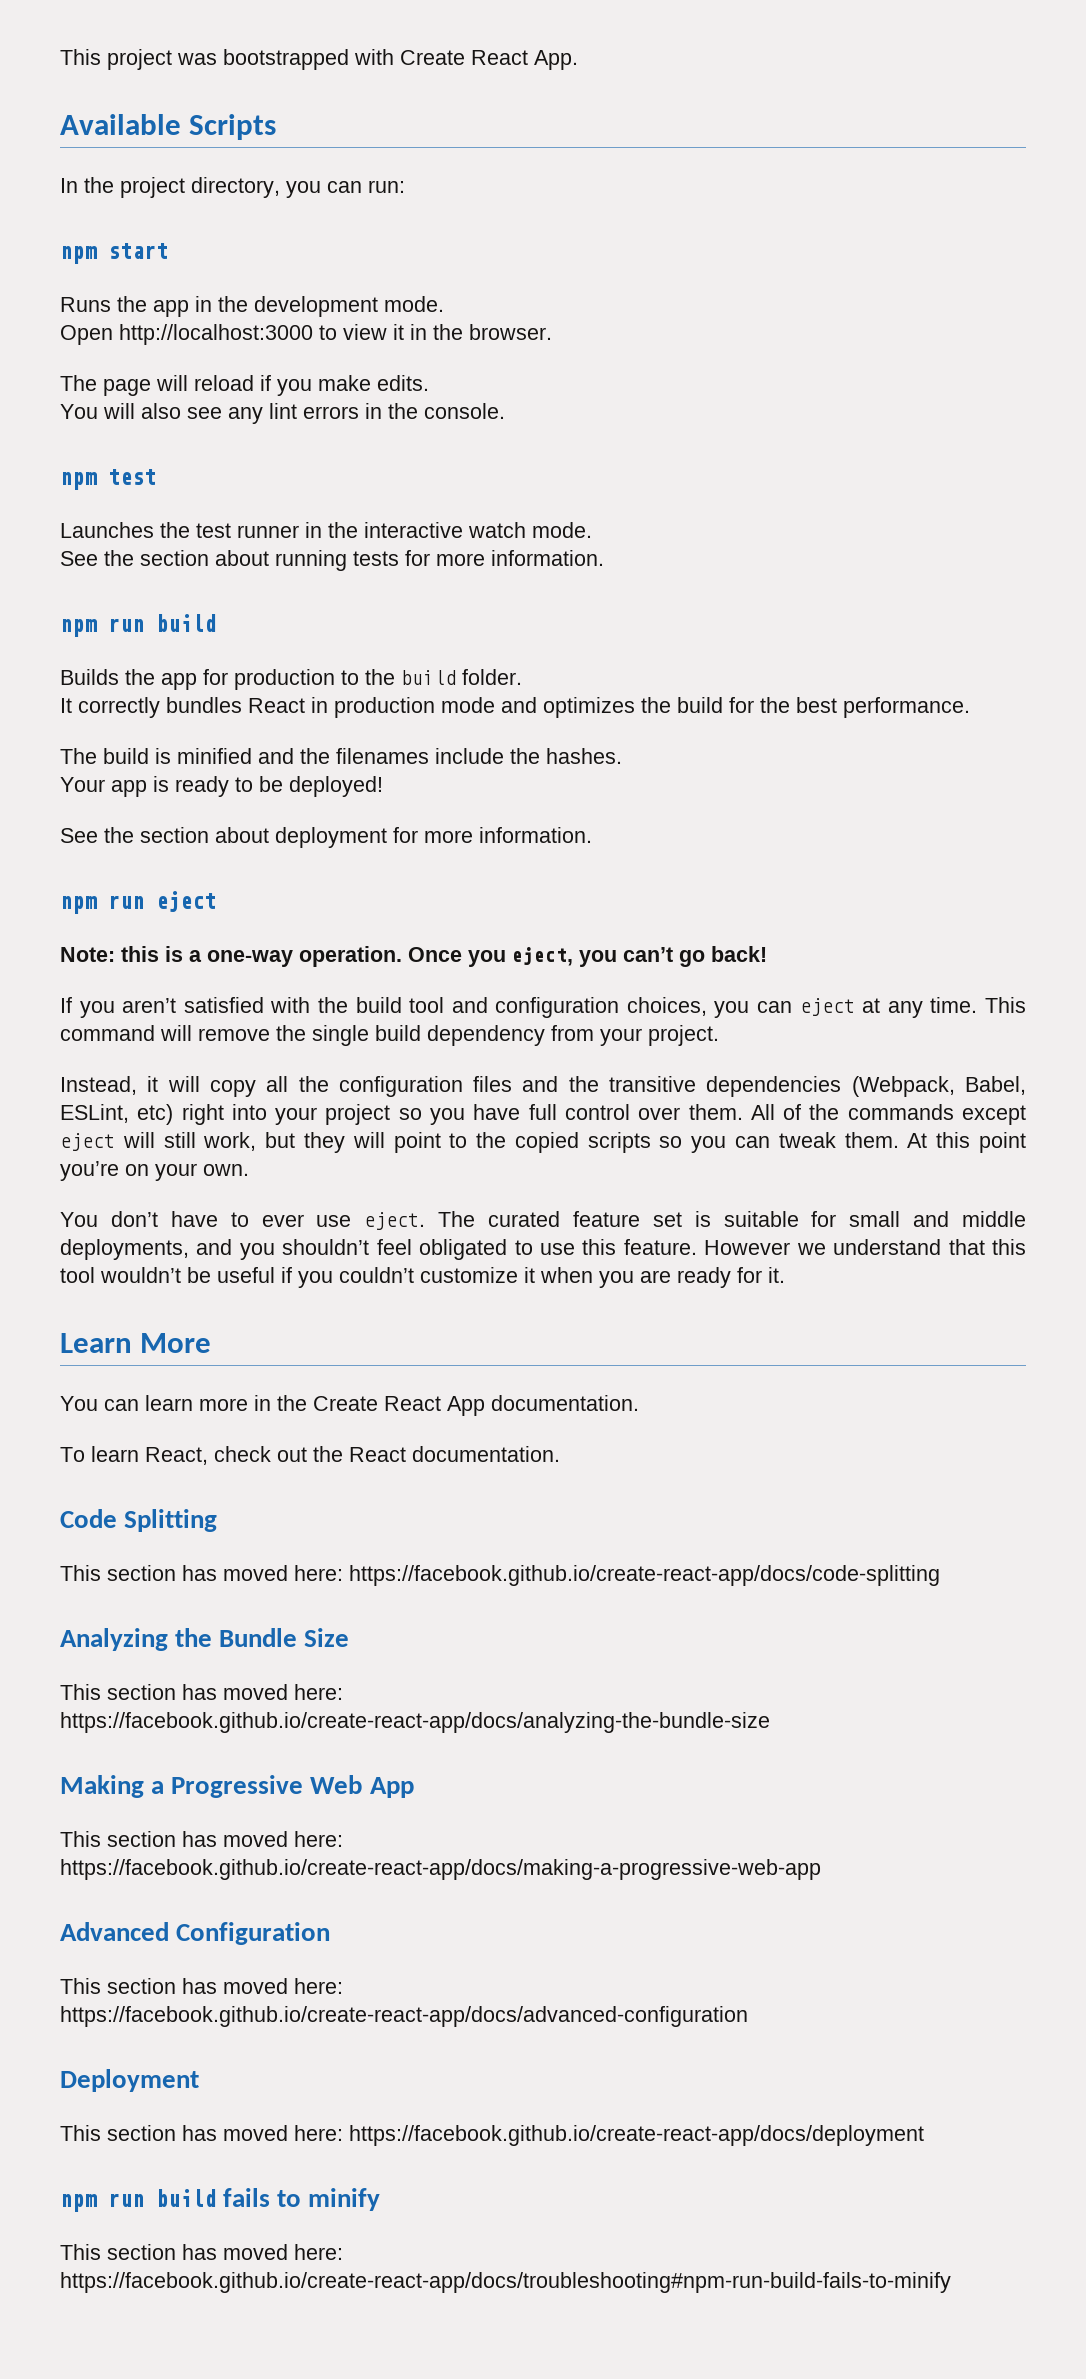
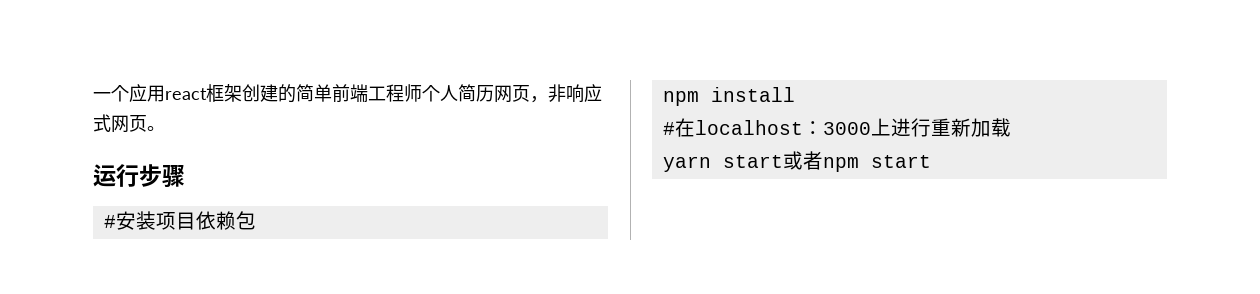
- This project was bootstrapped with Create React App.
- Available Scripts
- In the project directory, you can run:
- npm start
- Runs the app in the development mode.
- Open http://localhost:3000 to view it in the browser.
- The page will reload if you make edits.
- You will also see any lint errors in the console.
- npm test
- Launches the test runner in the interactive watch mode.
- See the section about running tests for more information.
- npm run build
- Builds the app for production to the build folder.
- It correctly bundles React in production mode and optimizes the build for the best performance.
- The build is minified and the filenames include the hashes.
- Your app is ready to be deployed!
- See the section about deployment for more information.
- npm run eject
- Note: this is a one-way operation. Once you eject, you can’t go back!
- If you aren’t satisfied with the build tool and configuration choices, you can eject at any time. This command will remove the single build dependency from your project.
- Instead, it will copy all the configuration files and the transitive dependencies (Webpack, Babel, ESLint, etc) right into your project so you have full control over them. All of the commands except eject will still work, but they will point to the copied scripts so you can tweak them. At this point you’re on your own.
- You don’t have to ever use eject. The curated feature set is suitable for small and middle deployments, and you shouldn’t feel obligated to use this feature. However we understand that this tool wouldn’t be useful if you couldn’t customize it when you are ready for it.
- Learn More
- You can learn more in the Create React App documentation.
- To learn React, check out the React documentation.
- Code Splitting
- This section has moved here: https://facebook.github.io/create-react-app/docs/code-splitting
- Analyzing the Bundle Size
- This section has moved here: https://facebook.github.io/create-react-app/docs/analyzing-the-bundle-size
- Making a Progressive Web App
- This section has moved here: https://facebook.github.io/create-react-app/docs/making-a-progressive-web-app
- Advanced Configuration
- This section has moved here: https://facebook.github.io/create-react-app/docs/advanced-configuration
- Deployment
- This section has moved here: https://facebook.github.io/create-react-app/docs/deployment
- npm run build fails to minify
- This section has moved here: https://facebook.github.io/create-react-app/docs/troubleshooting#npm-run-build-fails-to-minify
+ 一个应用react框架创建的简单前端工程师个人简历网页，非响应式网页。
+ 运行步骤
+ #安装项目依赖包
+ npm install
+ #在localhost：3000上进行重新加载
+ yarn start或者npm start

